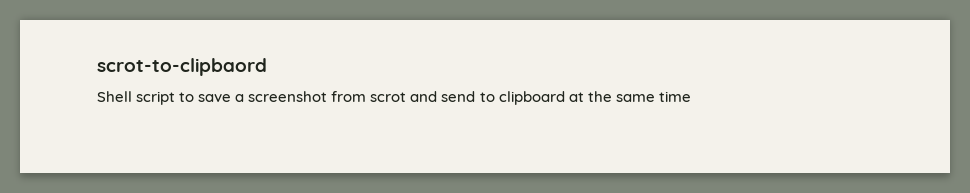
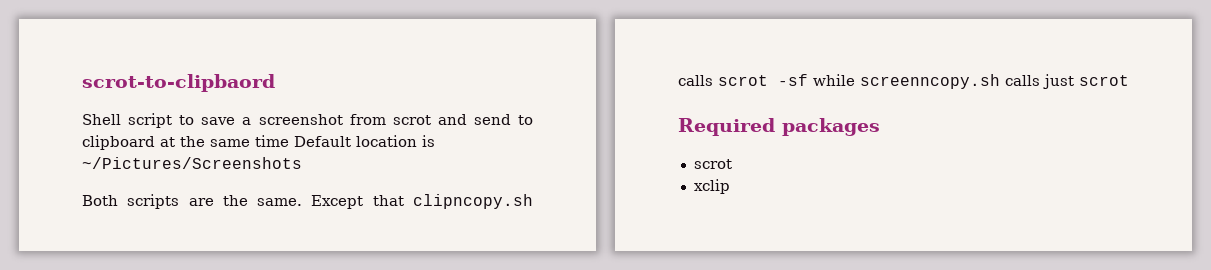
- Shell script to save a screenshot from scrot and send to clipboard at the same time
+ Shell script to save a screenshot from scrot and send to clipboard at the same time Default location is ~/Pictures/Screenshots
+ Both scripts are the same. Except that clipncopy.sh calls scrot -sf while screenncopy.sh calls just scrot
+ Required packages
+ scrot
+ xclip

